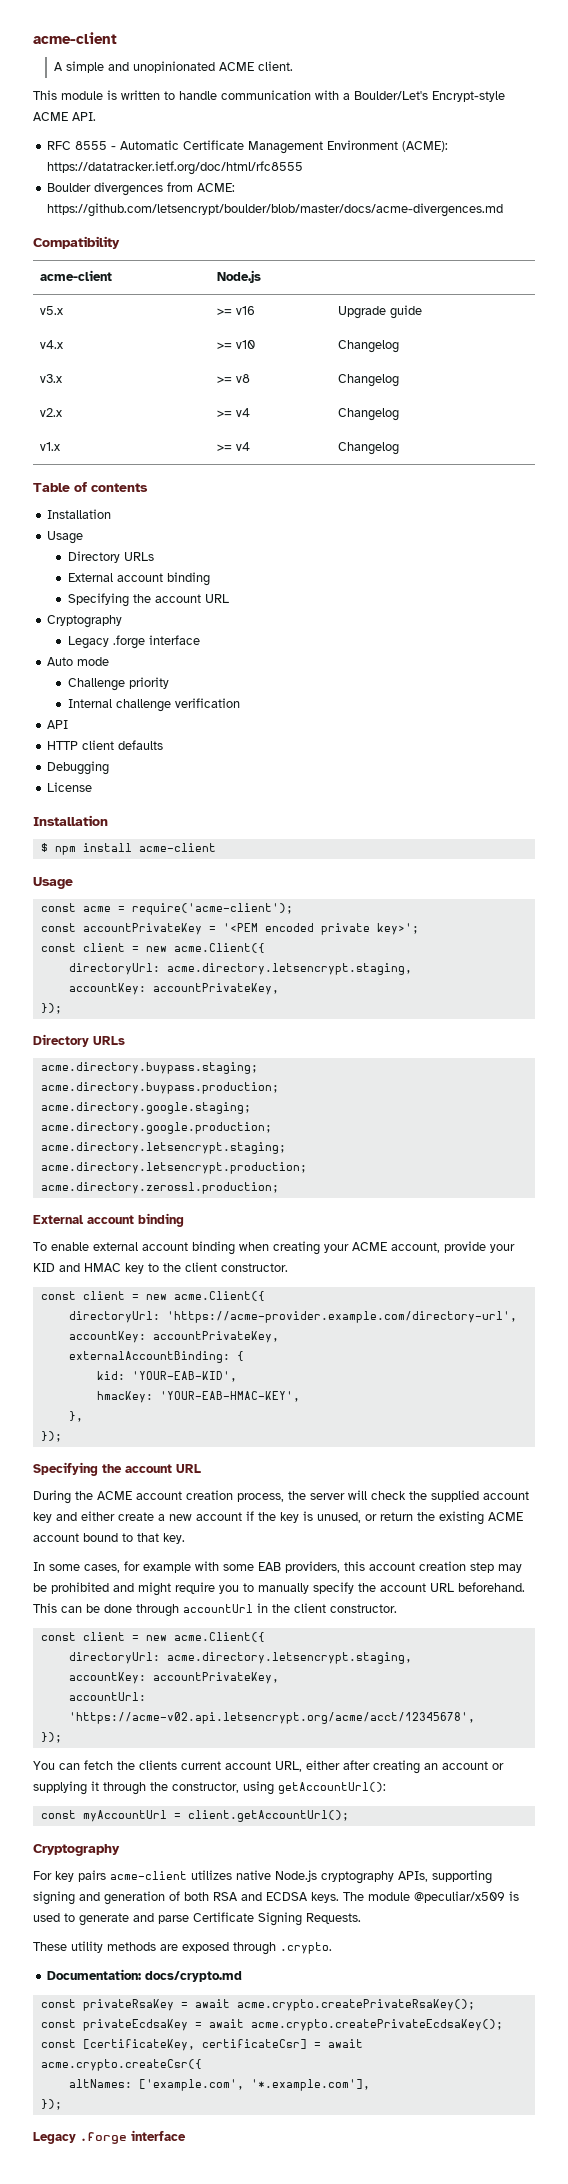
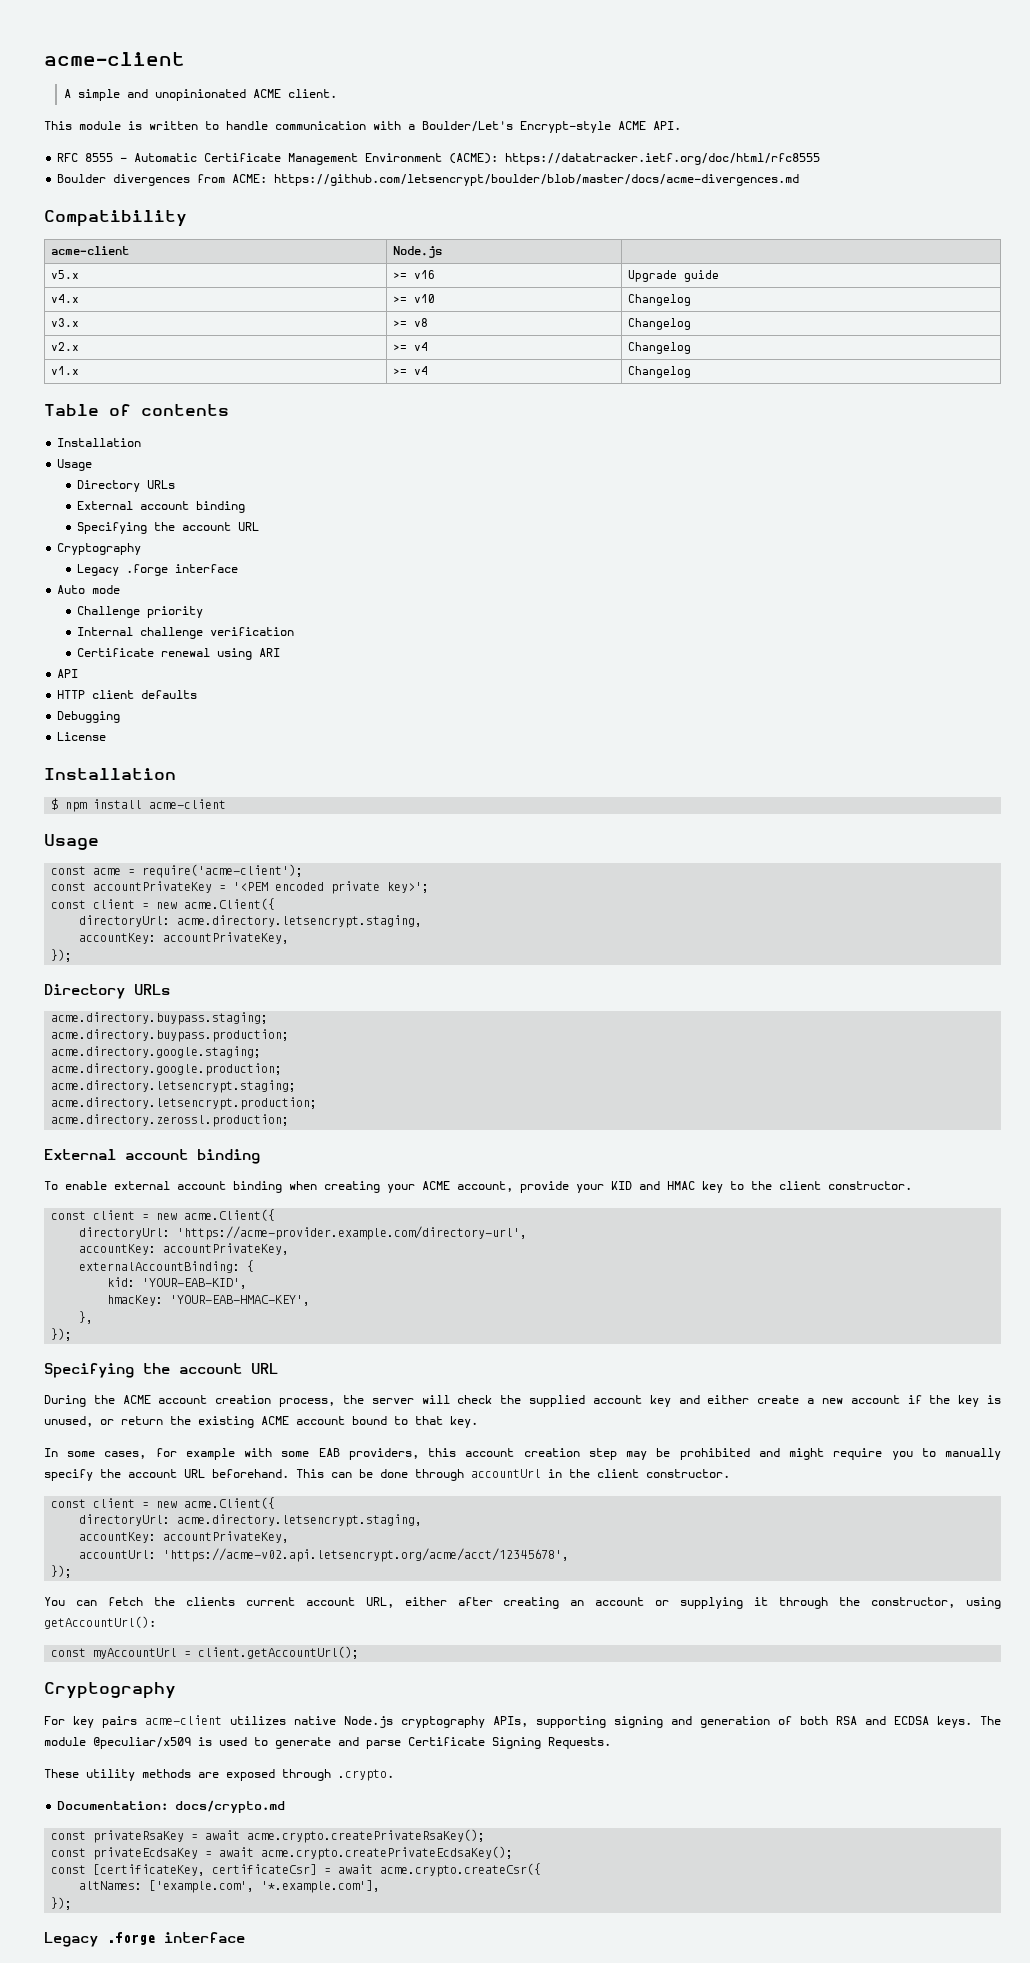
+ Certificate renewal using ARI

